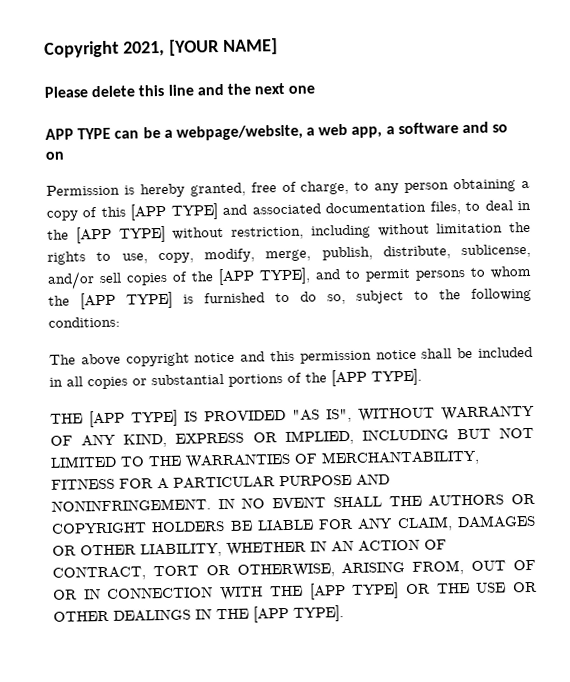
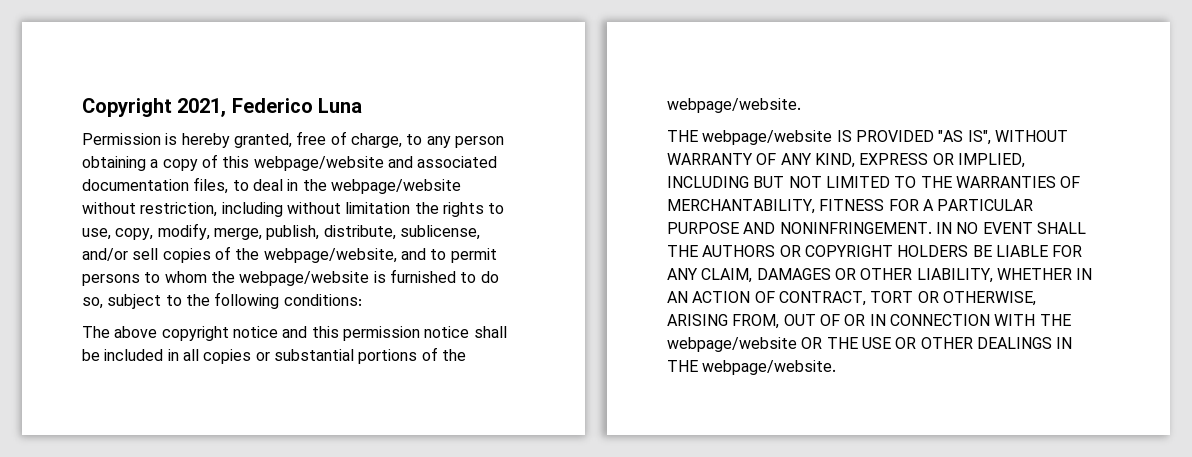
- Copyright 2021, [YOUR NAME]
- Please delete this line and the next one
- APP TYPE can be a webpage/website, a web app, a software and so on
+ Copyright 2021, Federico Luna
- Permission is hereby granted, free of charge, to any person obtaining a copy of this [APP TYPE] and associated documentation files, to deal in the [APP TYPE] without restriction, including without limitation the rights to use, copy, modify, merge, publish, distribute, sublicense, and/or sell copies of the [APP TYPE], and to permit persons to whom the [APP TYPE] is furnished to do so, subject to the following conditions:
+ Permission is hereby granted, free of charge, to any person obtaining a copy of this webpage/website and associated documentation files, to deal in the webpage/website without restriction, including without limitation the rights to use, copy, modify, merge, publish, distribute, sublicense, and/or sell copies of the webpage/website, and to permit persons to whom the webpage/website is furnished to do so, subject to the following conditions:
- The above copyright notice and this permission notice shall be included in all copies or substantial portions of the [APP TYPE].
- THE [APP TYPE] IS PROVIDED "AS IS", WITHOUT WARRANTY OF ANY KIND, EXPRESS OR IMPLIED, INCLUDING BUT NOT LIMITED TO THE WARRANTIES OF MERCHANTABILITY, FITNESS FOR A PARTICULAR PURPOSE AND NONINFRINGEMENT.
+ The above copyright notice and this permission notice shall be included in all copies or substantial portions of the webpage/website.
+ THE webpage/website IS PROVIDED "AS IS", WITHOUT WARRANTY OF ANY KIND, EXPRESS OR IMPLIED, INCLUDING BUT NOT LIMITED TO THE WARRANTIES OF MERCHANTABILITY, FITNESS FOR A PARTICULAR PURPOSE AND NONINFRINGEMENT.
- IN NO EVENT SHALL THE AUTHORS OR COPYRIGHT HOLDERS BE LIABLE FOR ANY CLAIM, DAMAGES OR OTHER LIABILITY, WHETHER IN AN ACTION OF CONTRACT, TORT OR OTHERWISE, ARISING FROM, OUT OF OR IN CONNECTION WITH THE [APP TYPE] OR THE USE OR OTHER DEALINGS IN THE [APP TYPE].
+ IN NO EVENT SHALL THE AUTHORS OR COPYRIGHT HOLDERS BE LIABLE FOR ANY CLAIM, DAMAGES OR OTHER LIABILITY, WHETHER IN AN ACTION OF CONTRACT, TORT OR OTHERWISE, ARISING FROM, OUT OF OR IN CONNECTION WITH THE webpage/website OR THE USE OR OTHER DEALINGS IN THE webpage/website.

